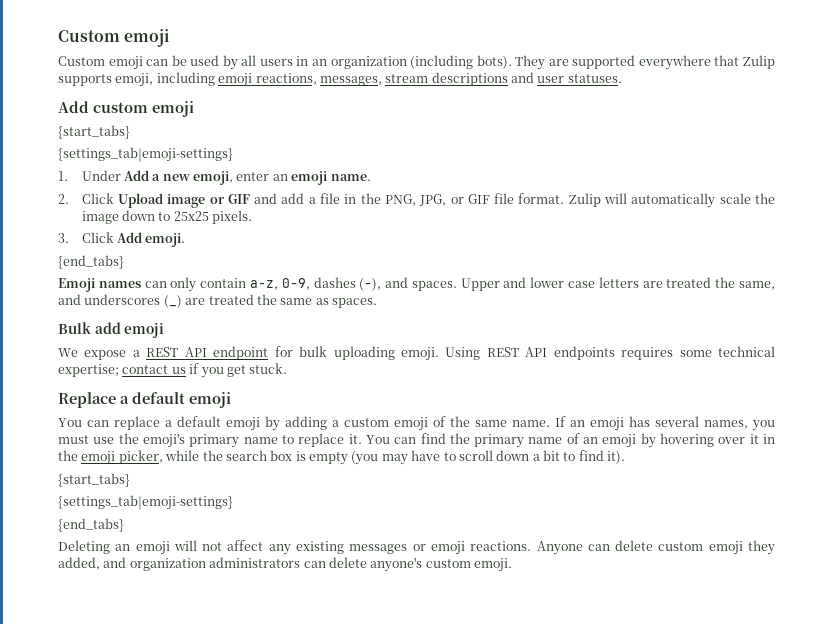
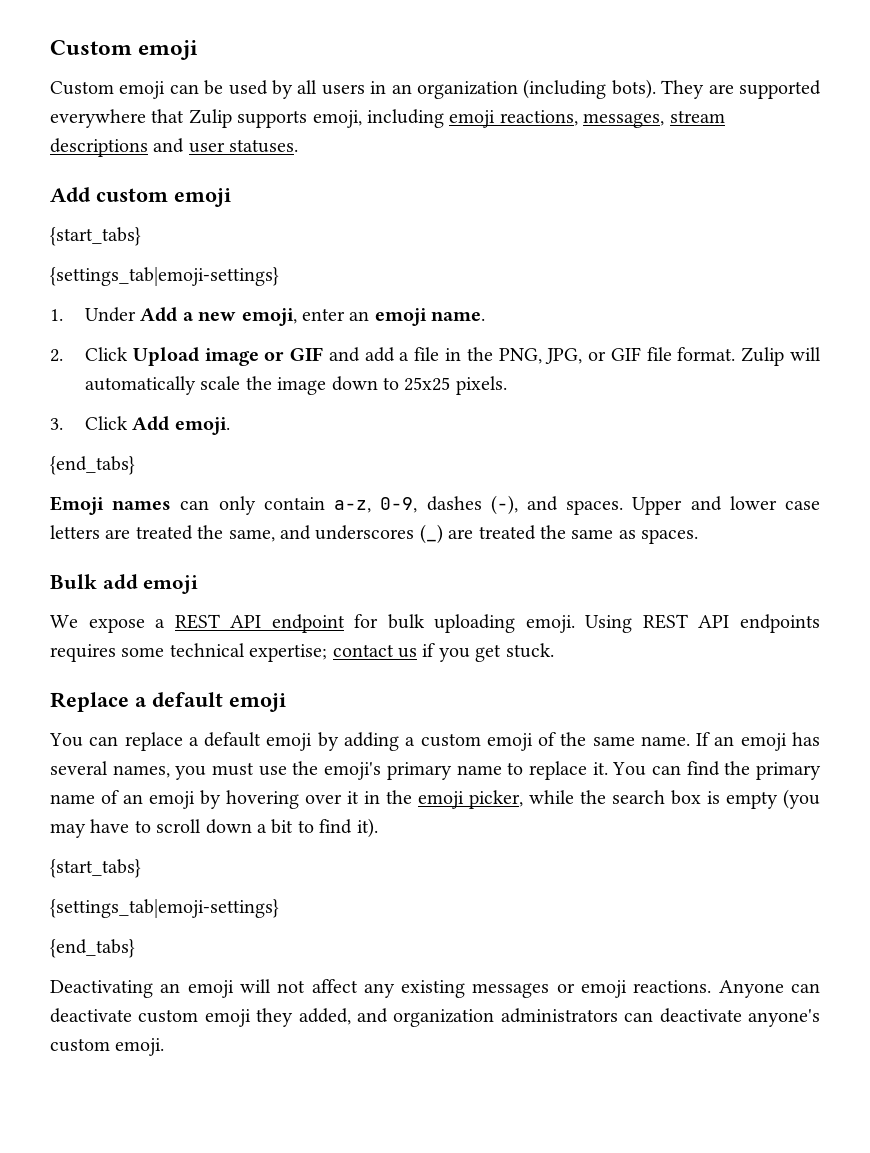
- Deleting an emoji will not affect any existing messages or emoji reactions.
+ Deactivating an emoji will not affect any existing messages or emoji reactions.
- Anyone can delete custom emoji they added, and organization administrators can delete anyone's custom emoji.
+ Anyone can deactivate custom emoji they added, and organization administrators can deactivate anyone's custom emoji.

